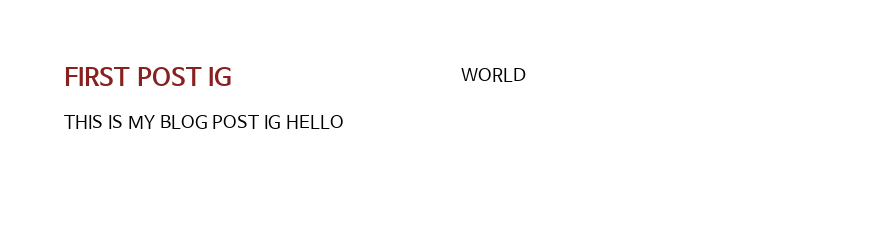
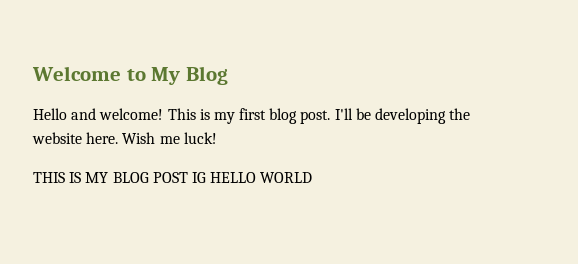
- FIRST POST IG
+ Welcome to My Blog
+ Hello and welcome! This is my first blog post. I'll be developing the website here. Wish me luck!

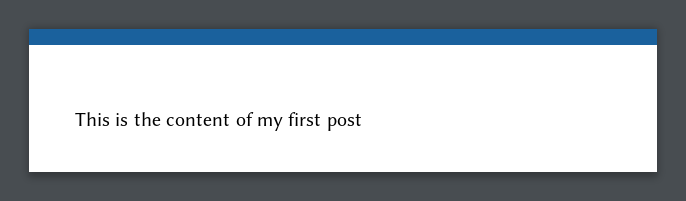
- Welcome to My Blog
- Hello and welcome! This is my first blog post. I'll be developing the website here. Wish me luck!
- THIS IS MY BLOG POST IG HELLO WORLD
+ This is the content of my first post

